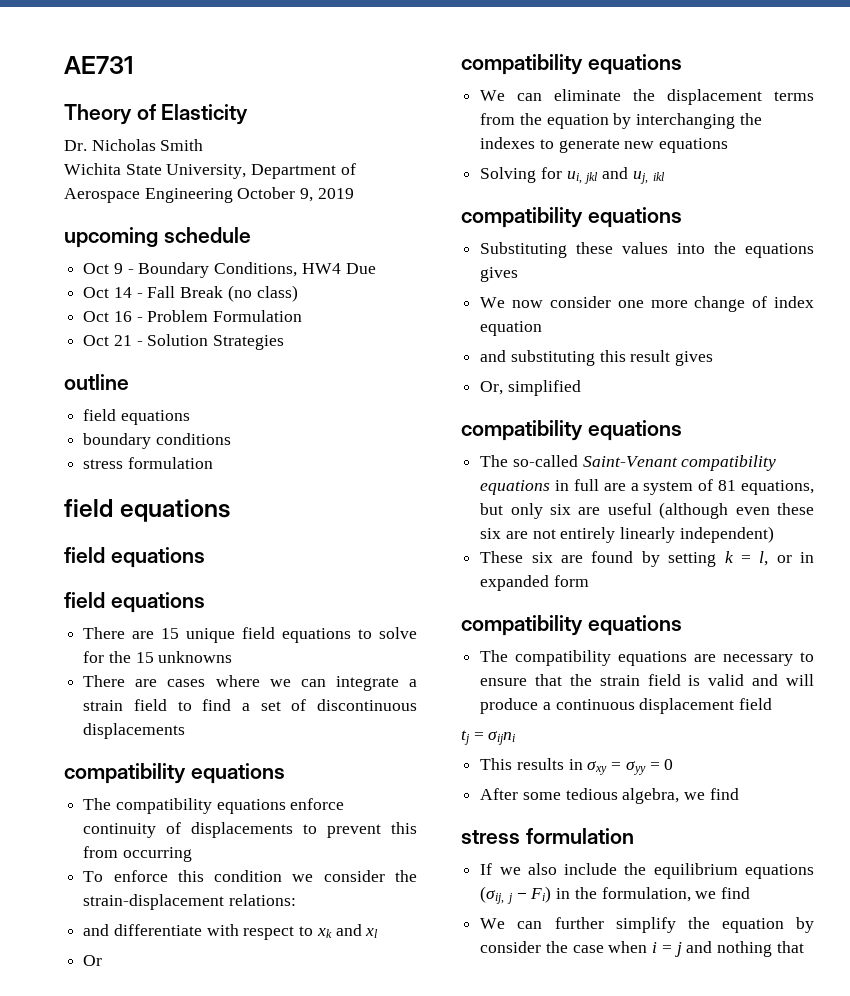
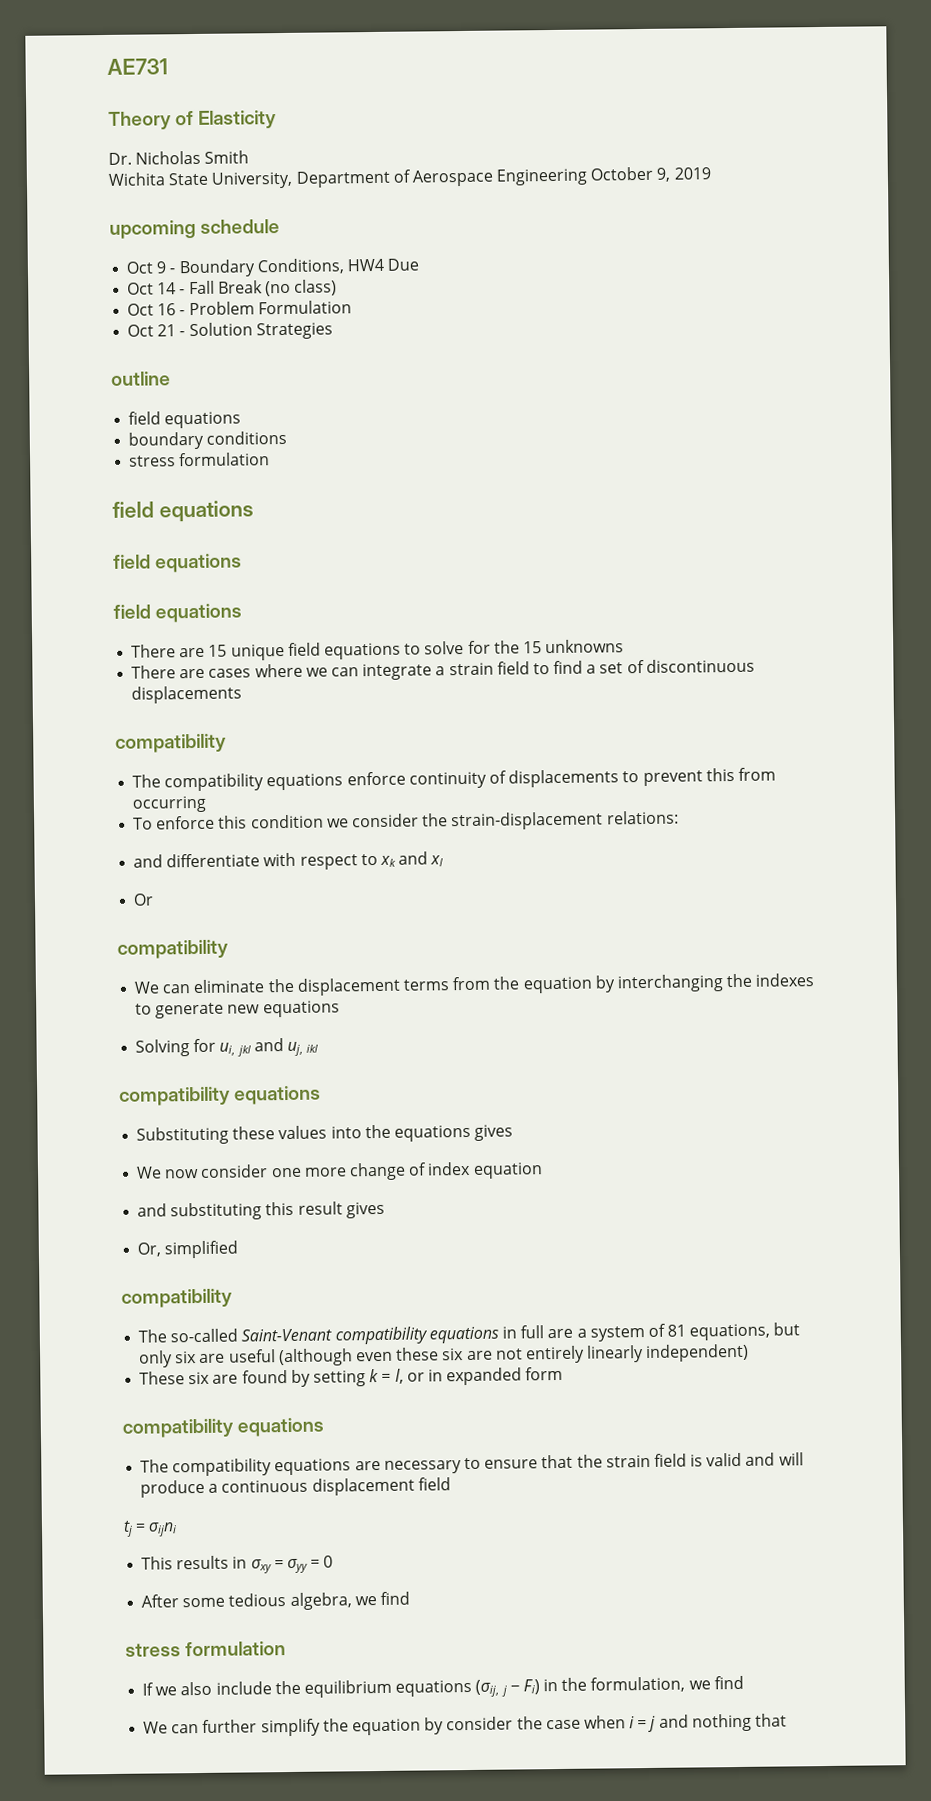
  There are cases where we can integrate a strain field to find a set of discontinuous displacements
- compatibility equations
+ compatibility
  Or
- compatibility equations
+ compatibility
  Or, simplified
- compatibility equations
+ compatibility

